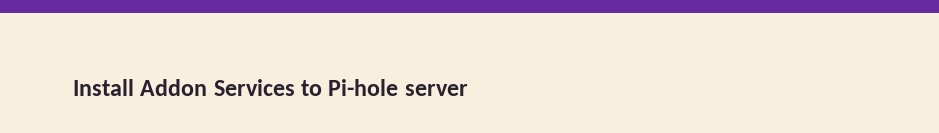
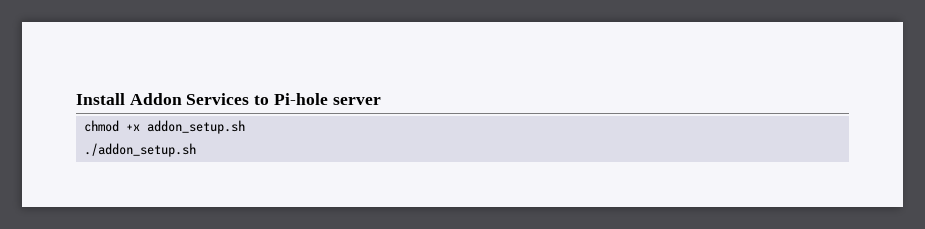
+ chmod +x addon_setup.sh
+ ./addon_setup.sh

